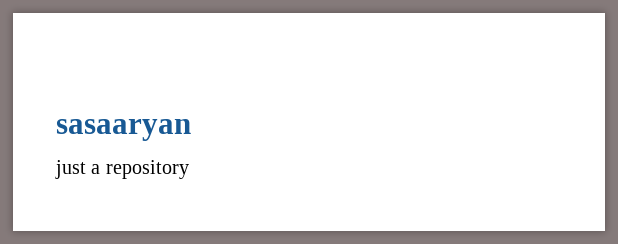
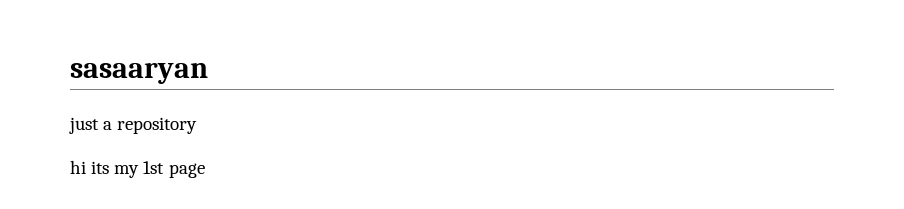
+ hi its my 1st page

